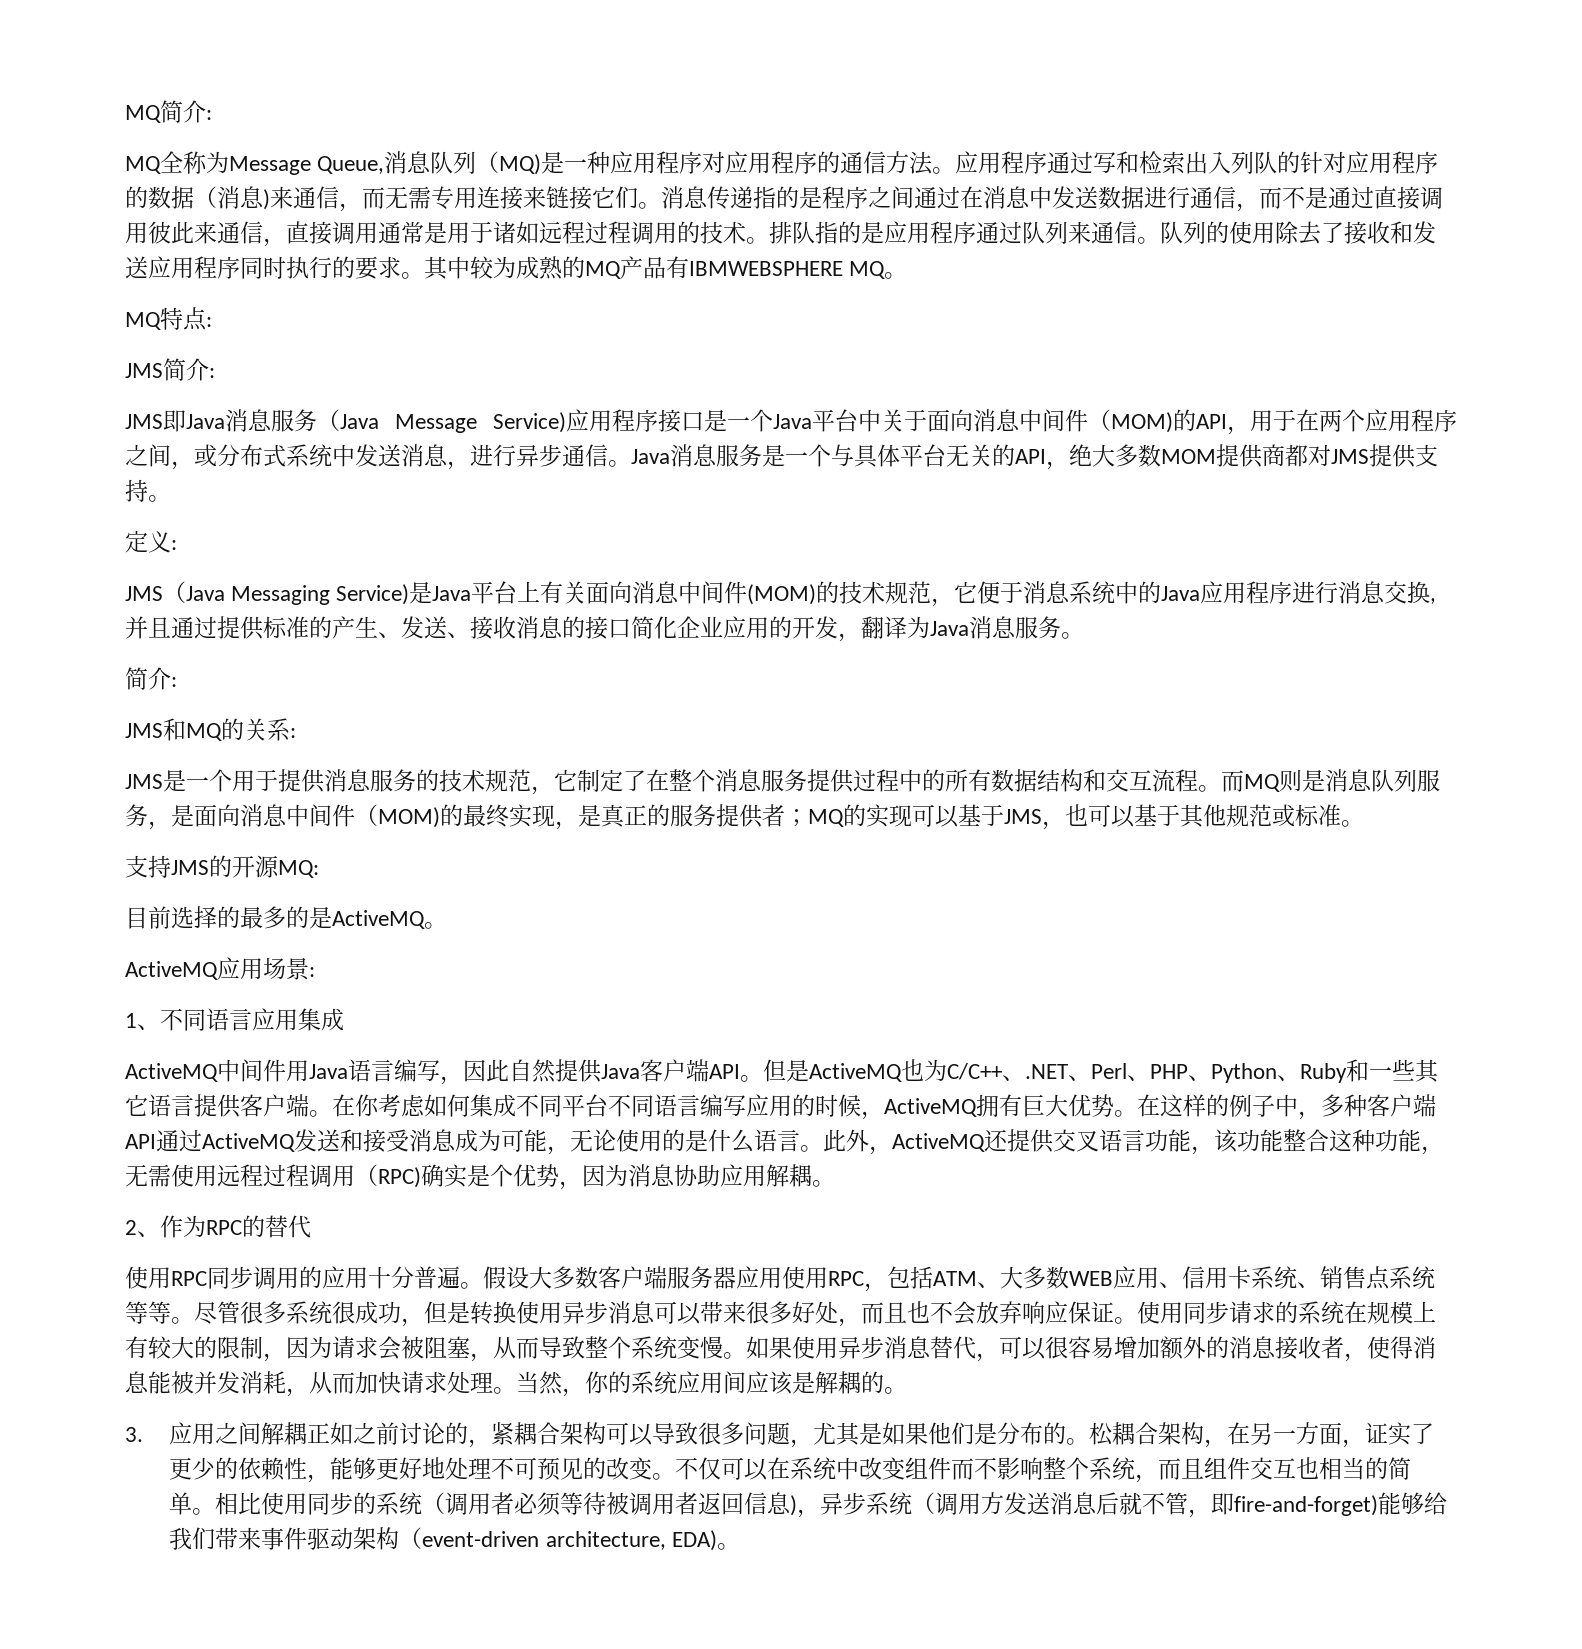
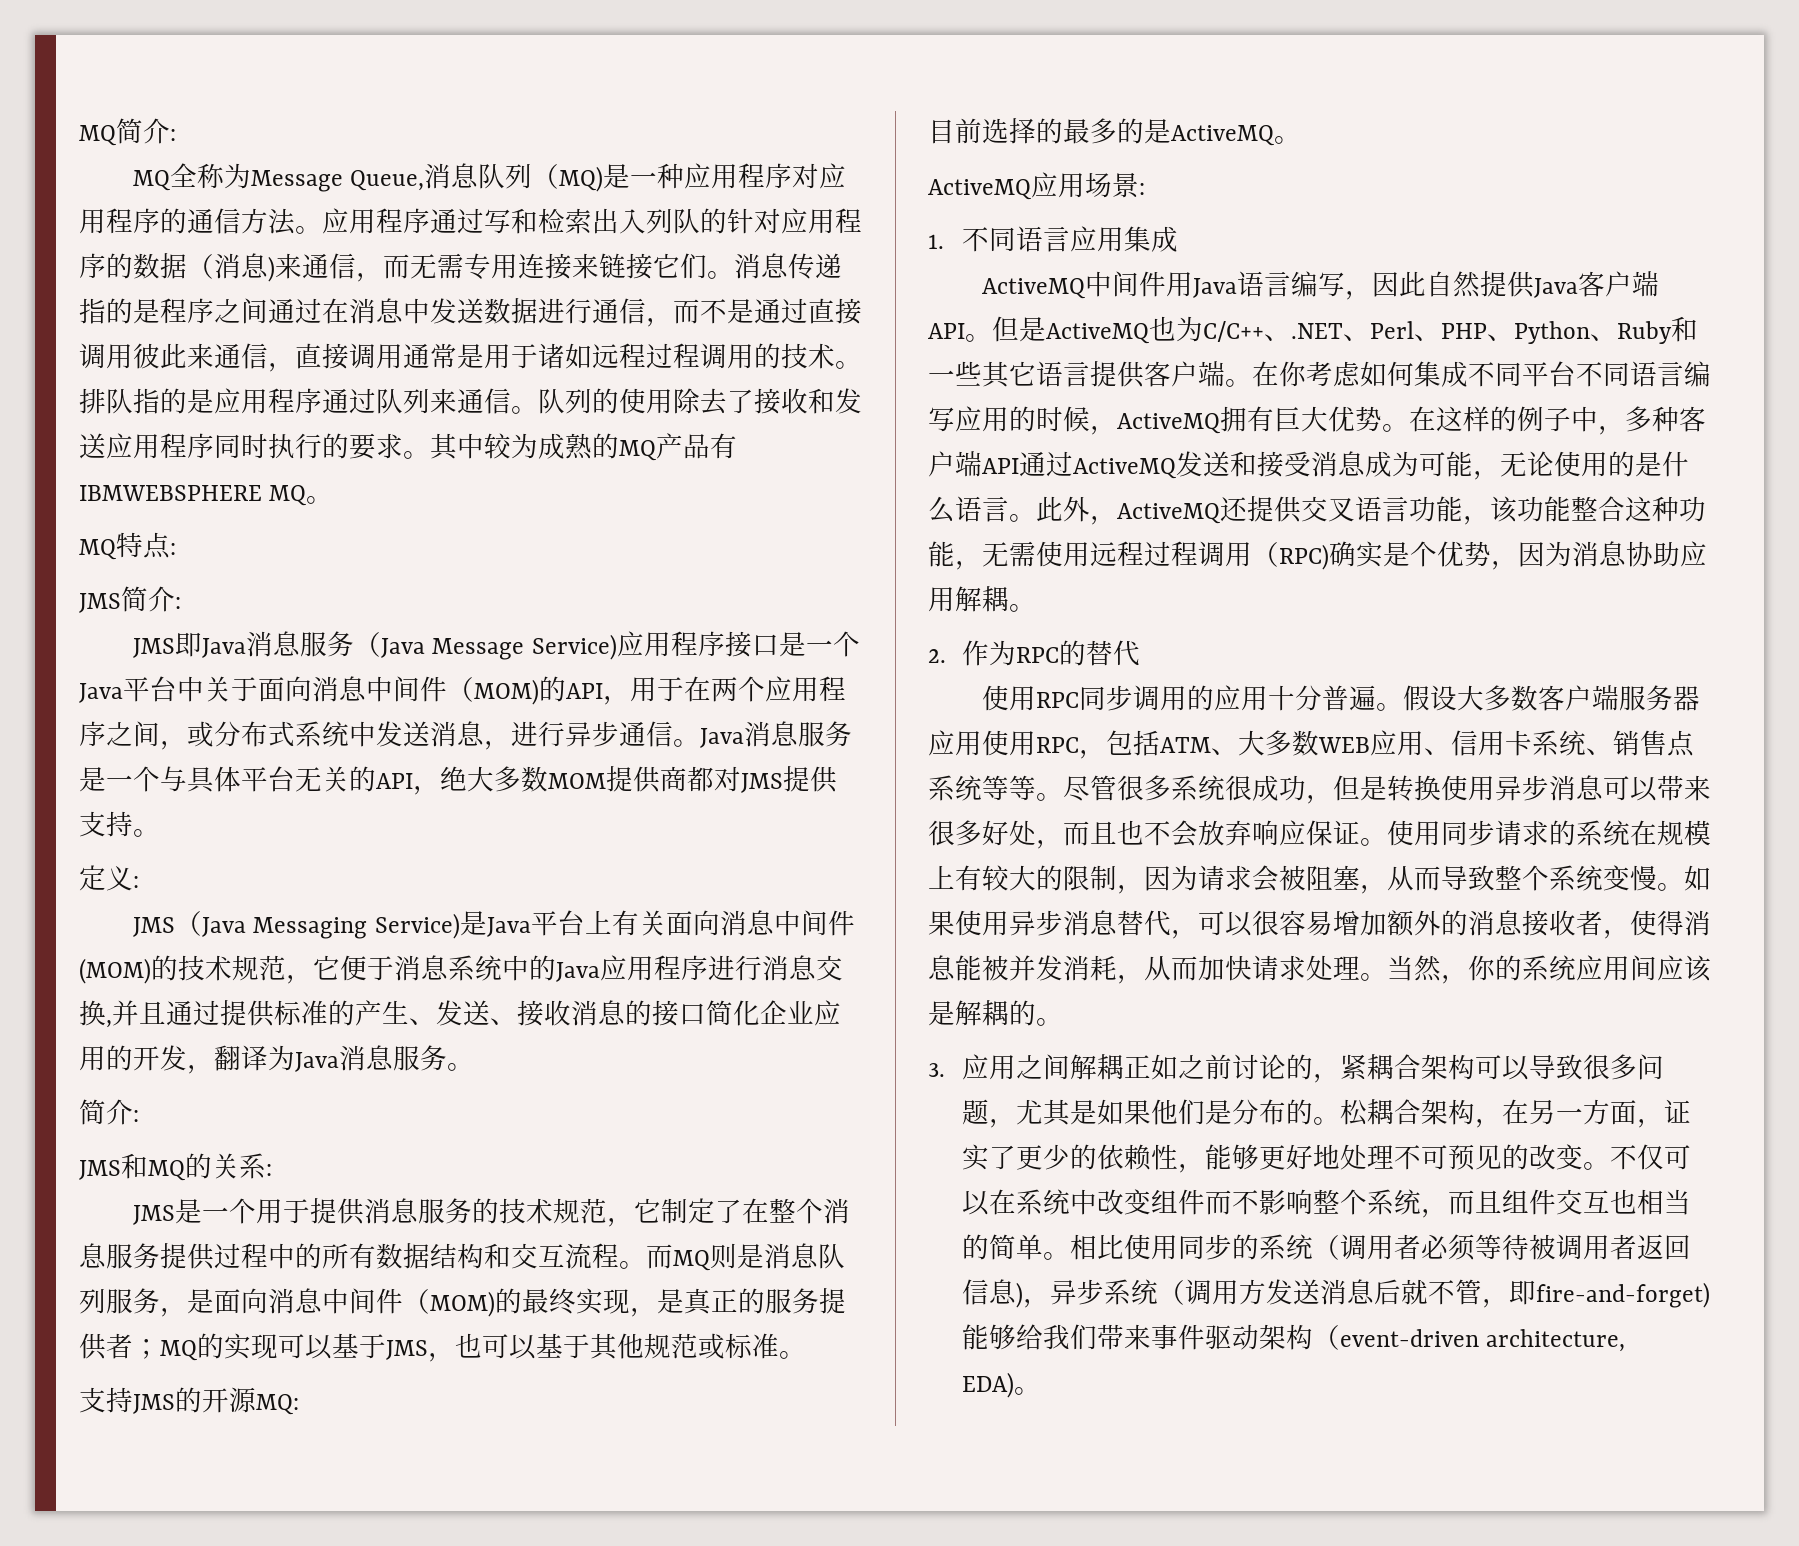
- 1、不同语言应用集成
+ 1.不同语言应用集成
- 2、作为RPC的替代
+ 2.作为RPC的替代

